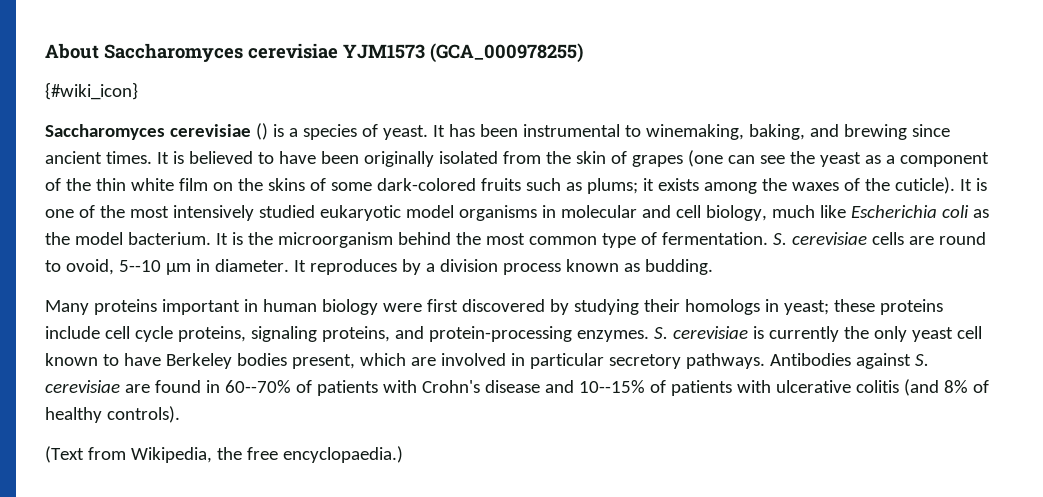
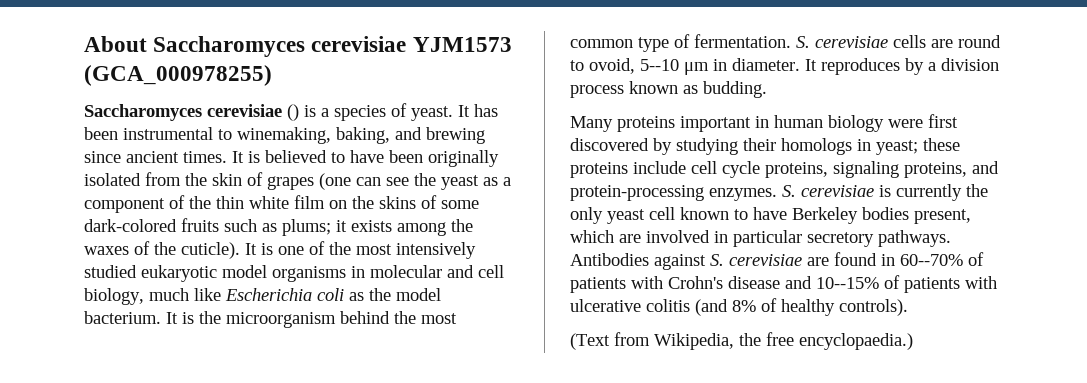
- {#wiki_icon}

